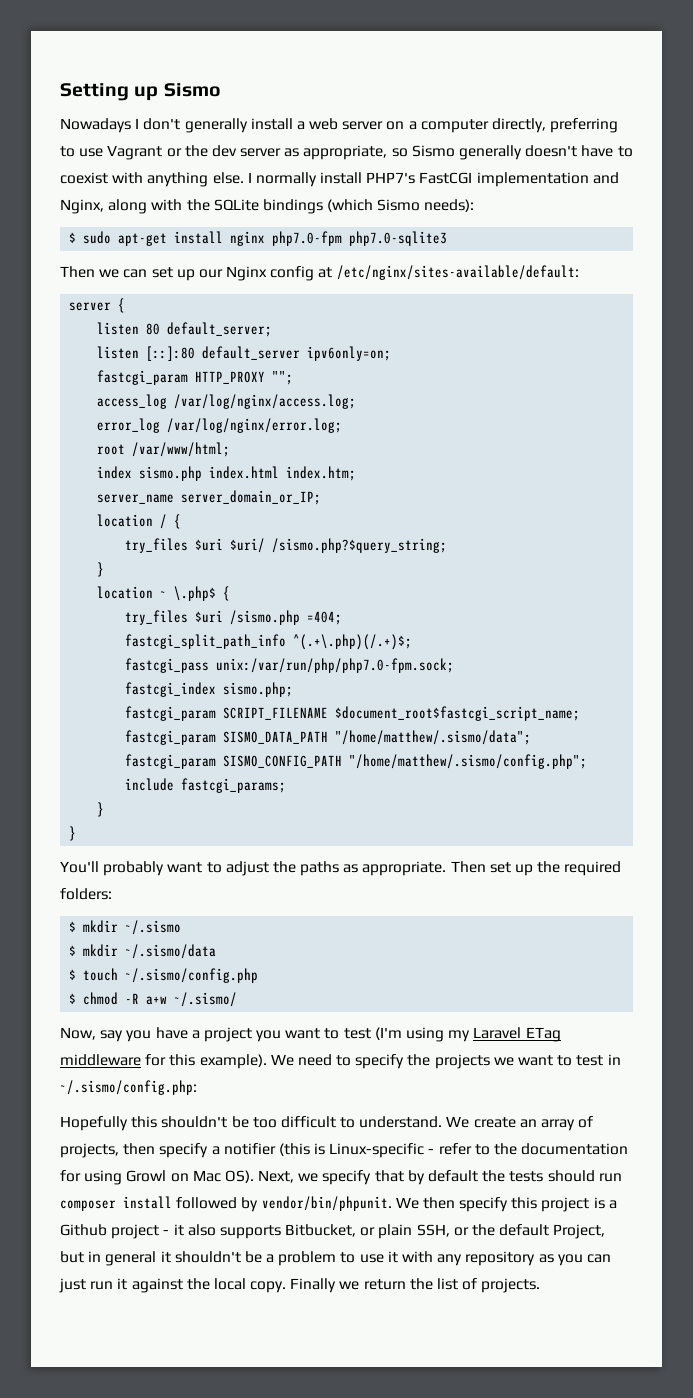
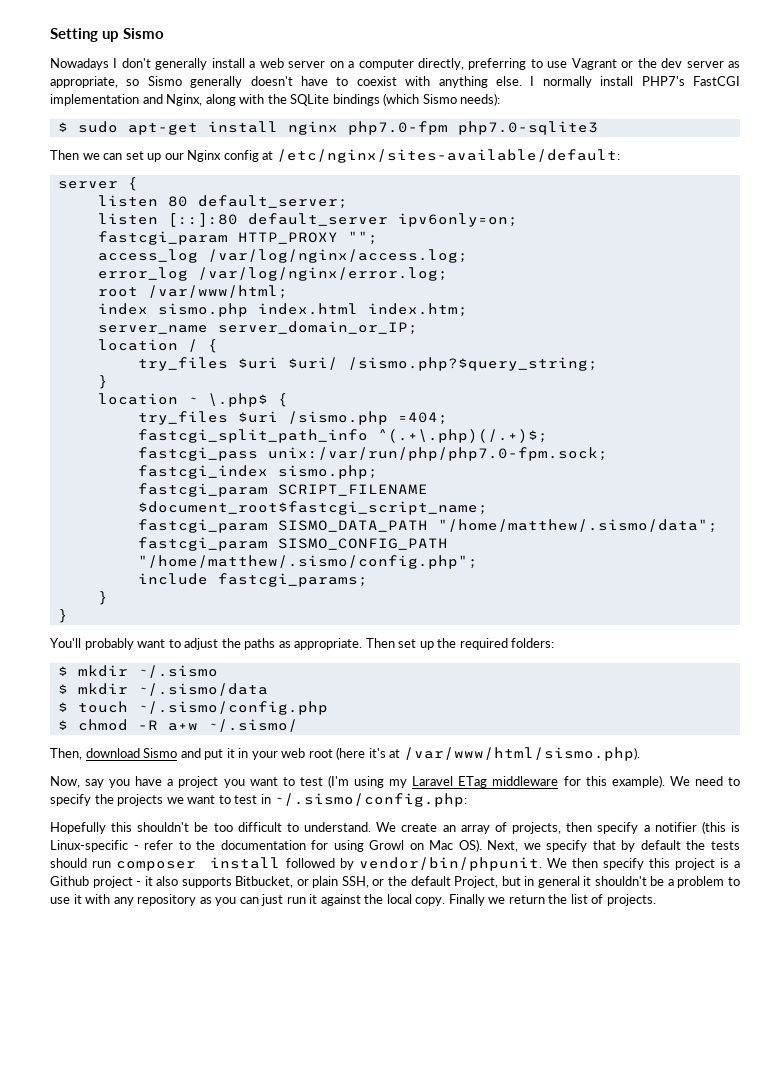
+ Then, download Sismo and put it in your web root (here it's at /var/www/html/sismo.php).

